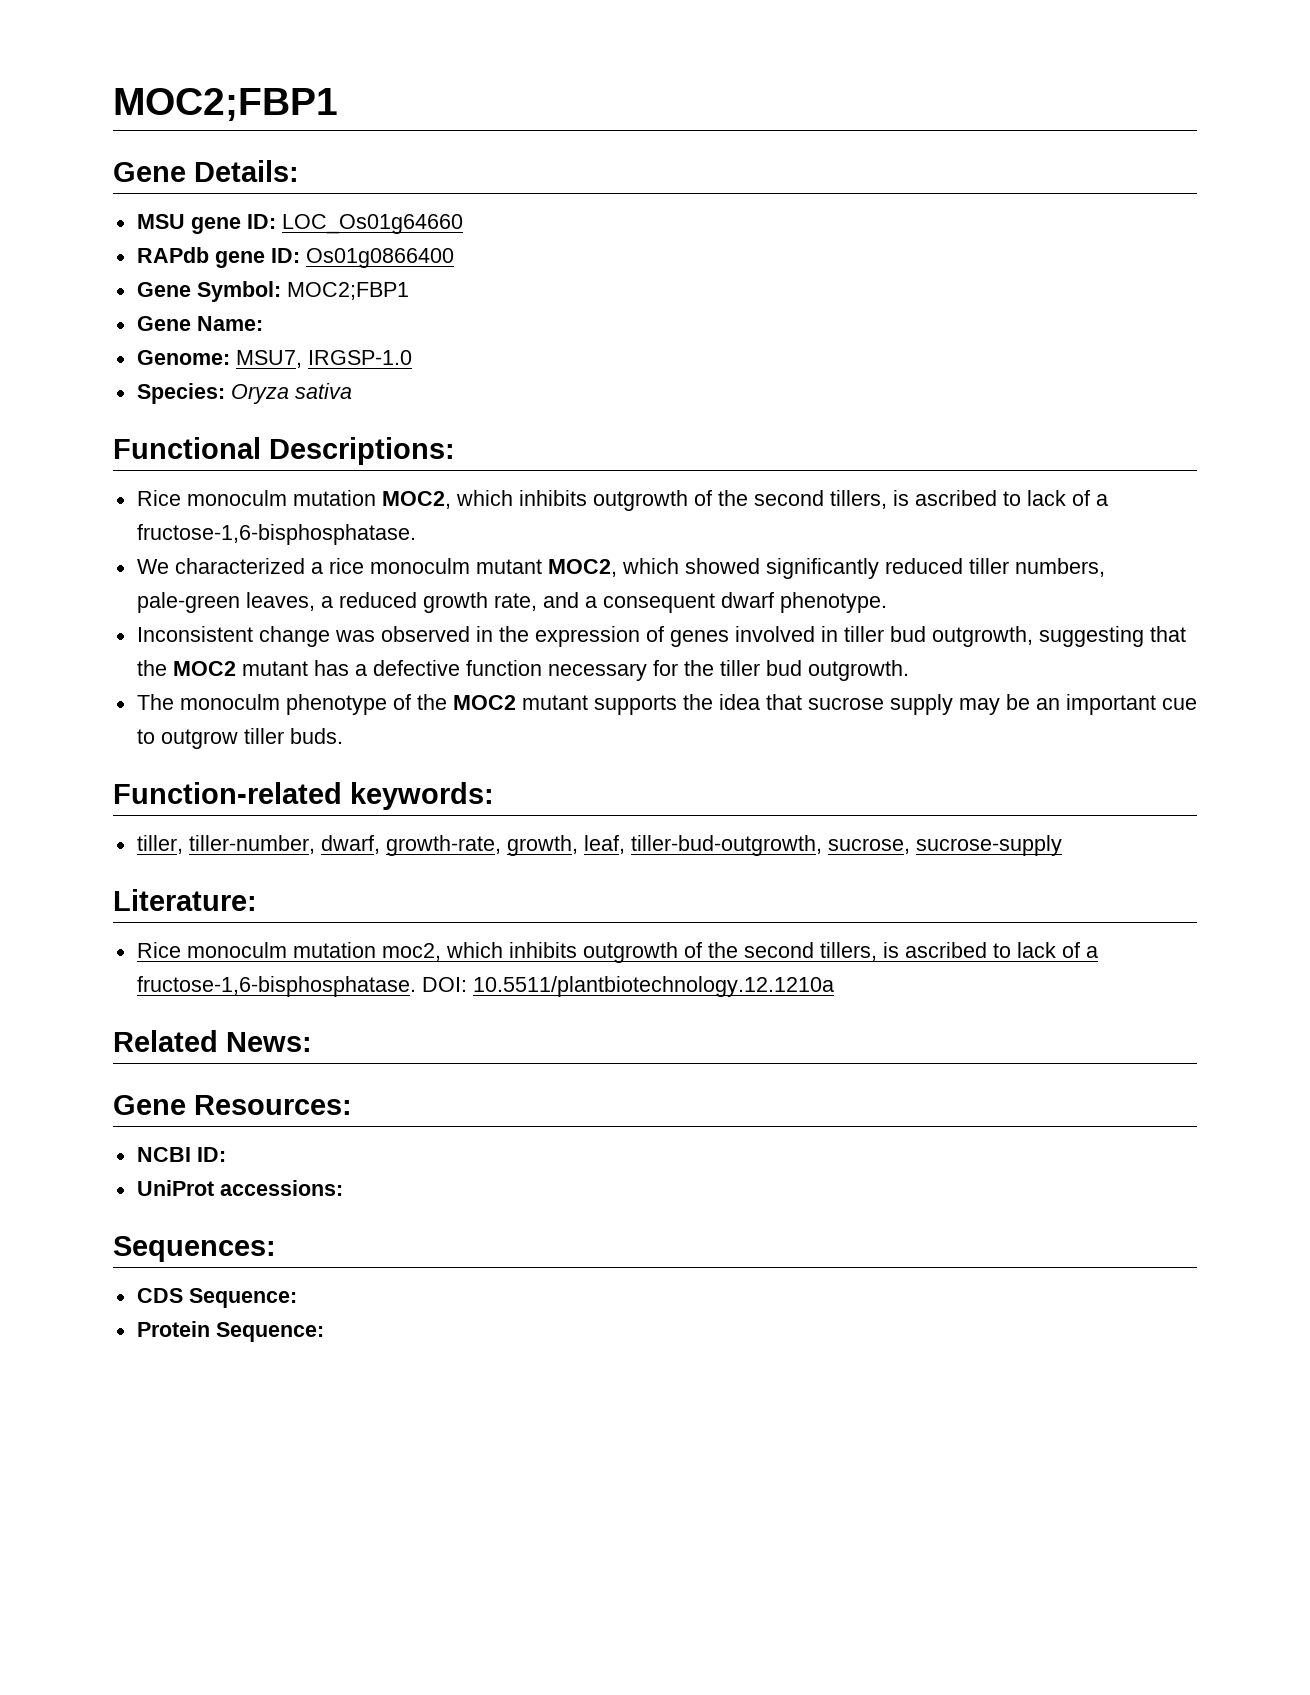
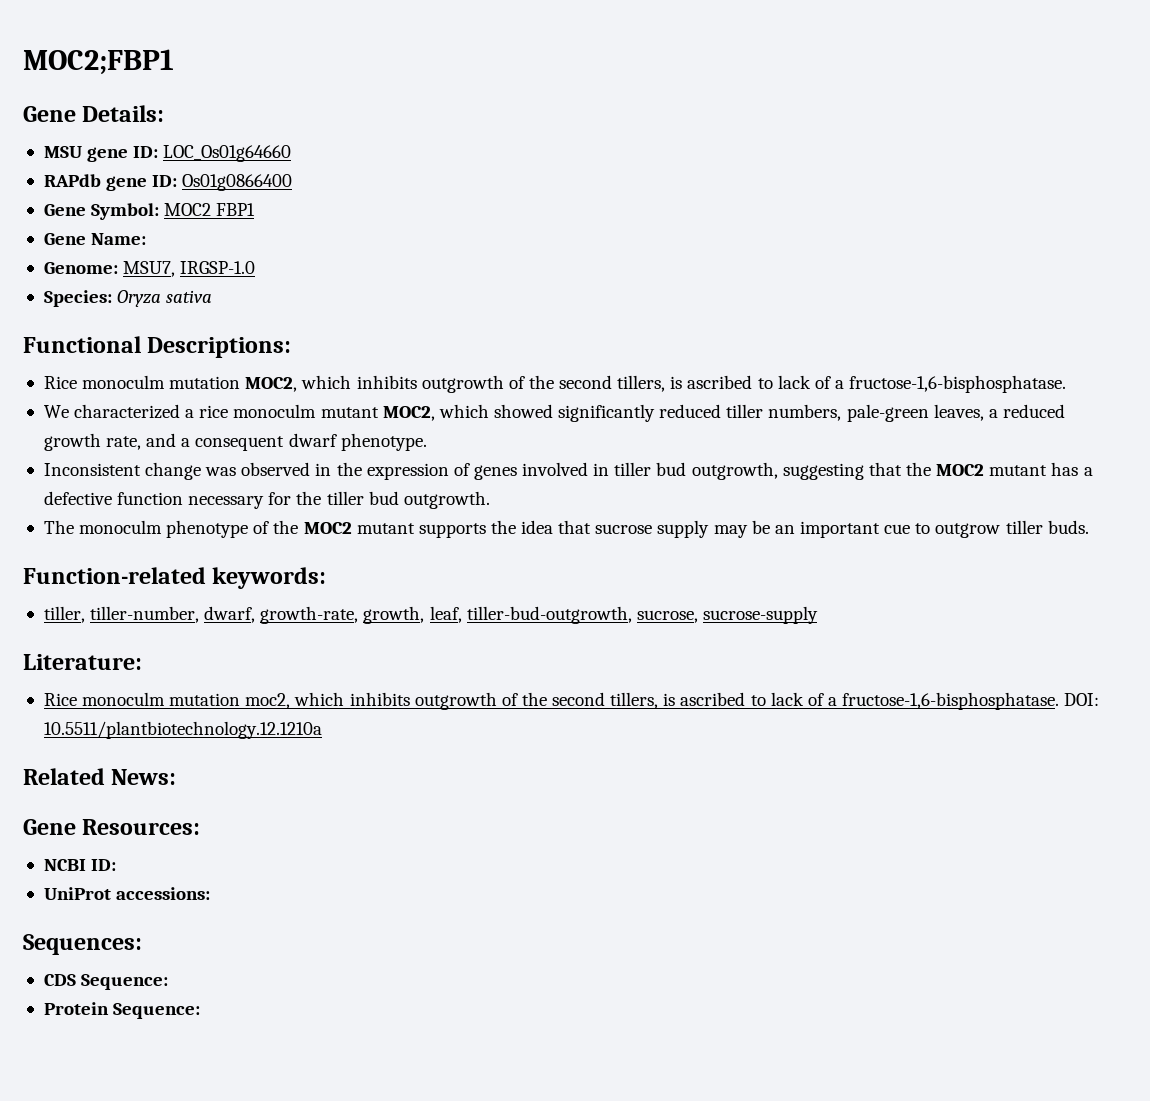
- Gene Symbol: MOC2;FBP1
+ Gene Symbol: MOC2 FBP1

